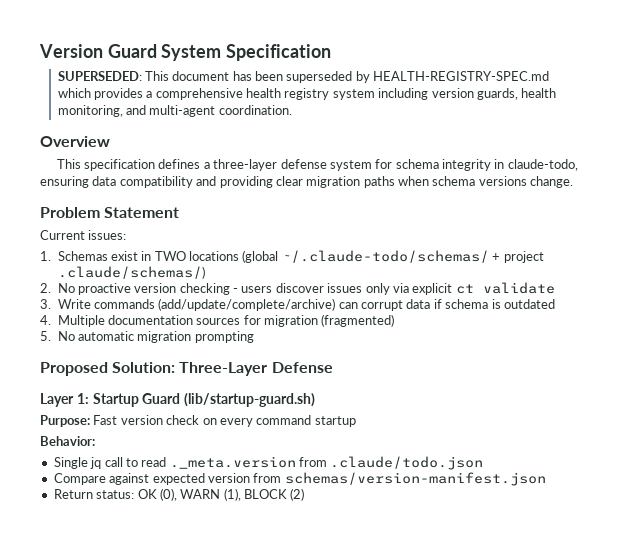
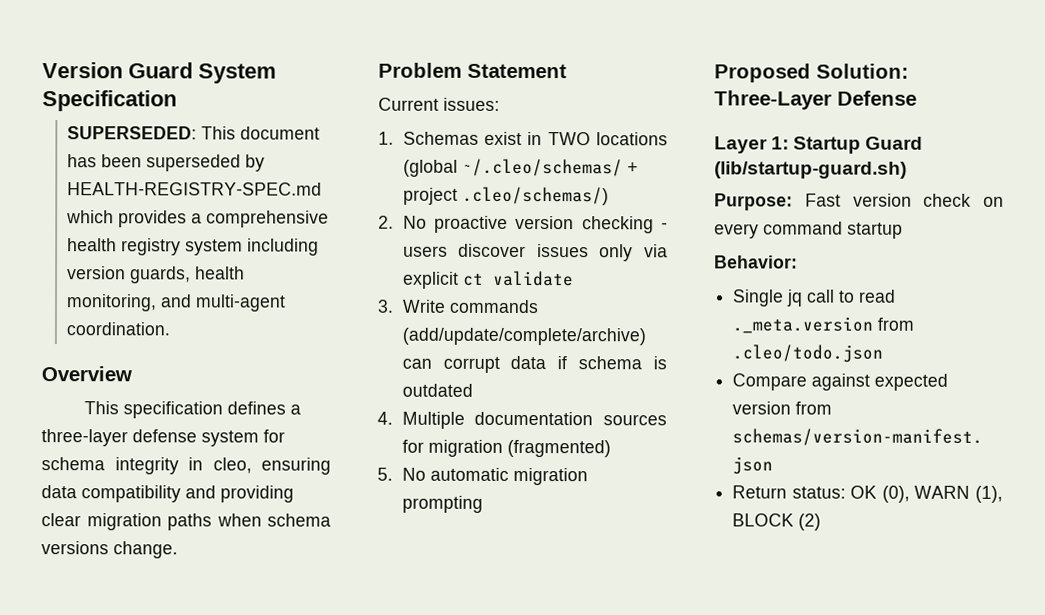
- This specification defines a three-layer defense system for schema integrity in claude-todo, ensuring data compatibility and providing clear migration paths when schema versions change.
+ This specification defines a three-layer defense system for schema integrity in cleo, ensuring data compatibility and providing clear migration paths when schema versions change.
- 1. Schemas exist in TWO locations (global ~/.claude-todo/schemas/ + project .claude/schemas/)
+ 1. Schemas exist in TWO locations (global ~/.cleo/schemas/ + project .cleo/schemas/)
- Single jq call to read ._meta.version from .claude/todo.json
+ Single jq call to read ._meta.version from .cleo/todo.json

